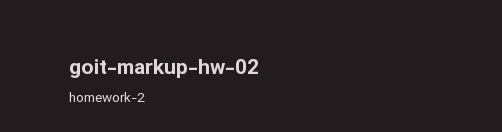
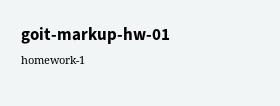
- goit-markup-hw-02
- homework-2
+ goit-markup-hw-01
+ homework-1

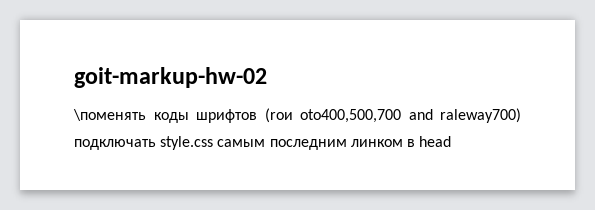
- goit-markup-hw-01
- homework-1
+ goit-markup-hw-02
+ \поменять коды шрифтов (roи oto400,500,700 and raleway700) подключать style.css самым последним линком в head

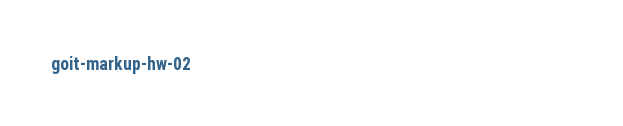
- \поменять коды шрифтов (roи oto400,500,700 and raleway700) подключать style.css самым последним линком в head

